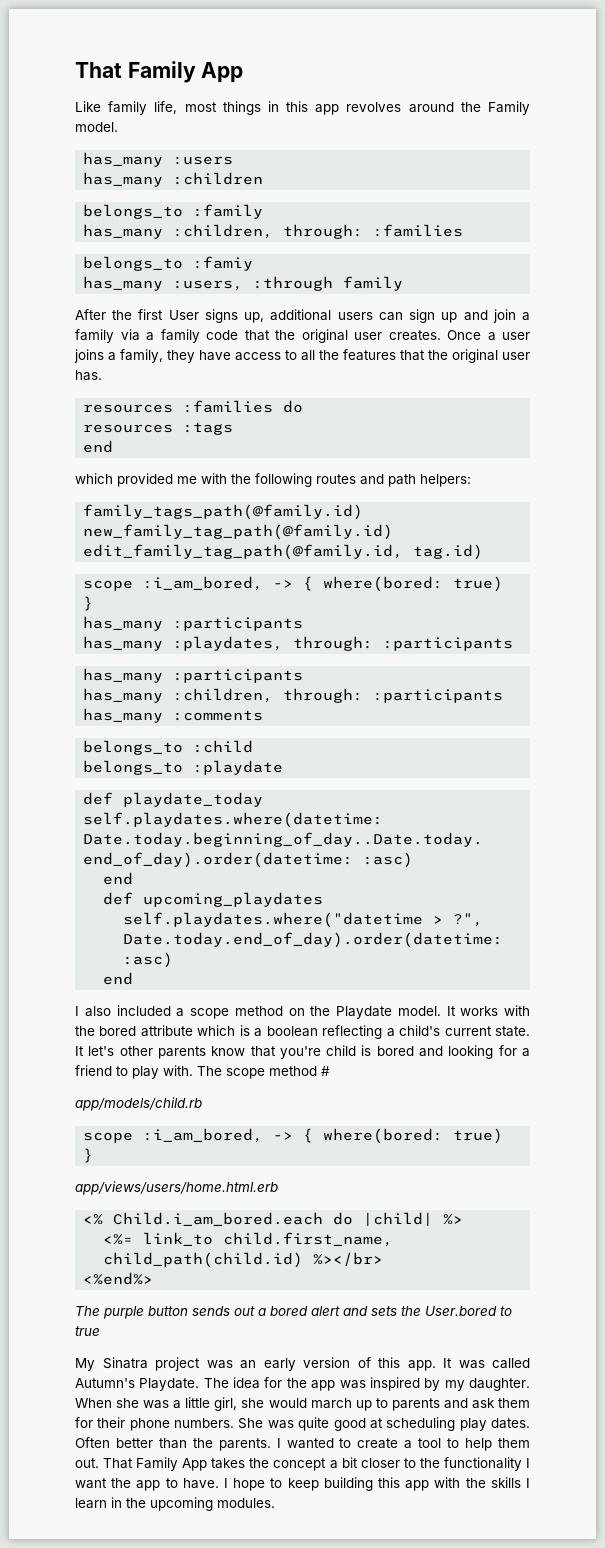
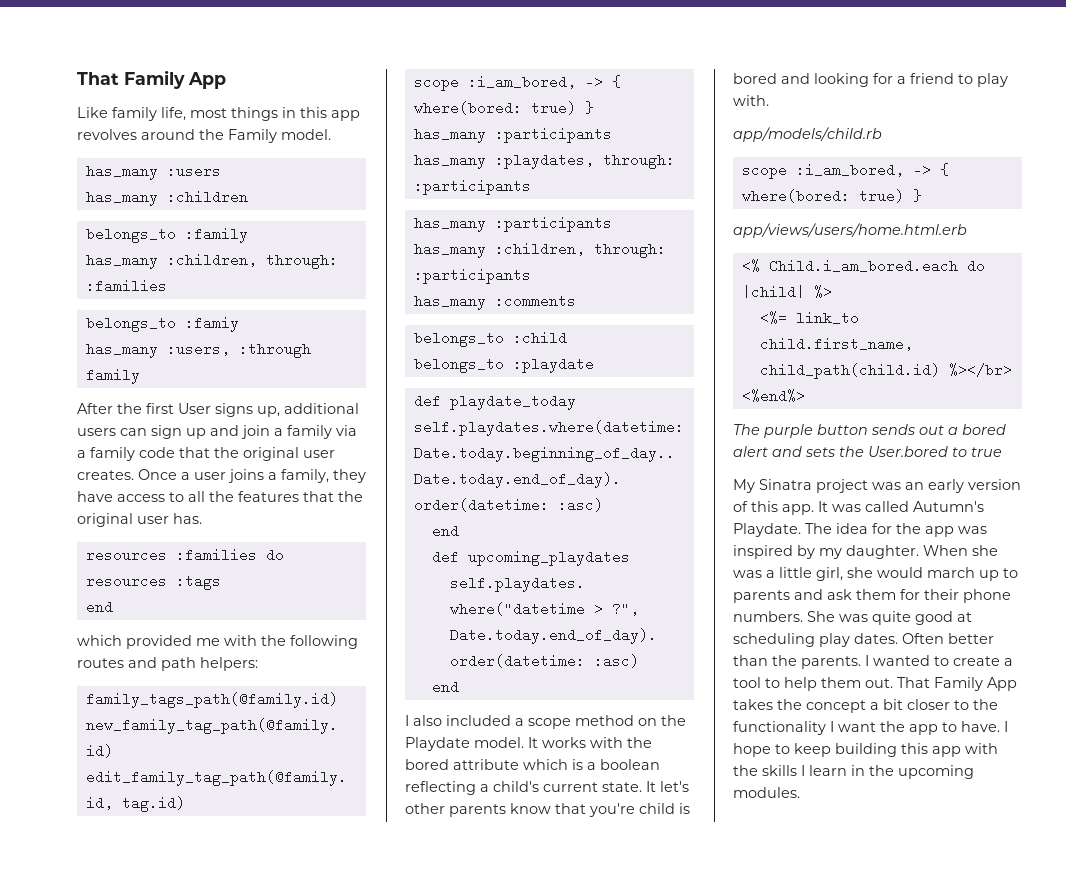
- The scope method #

